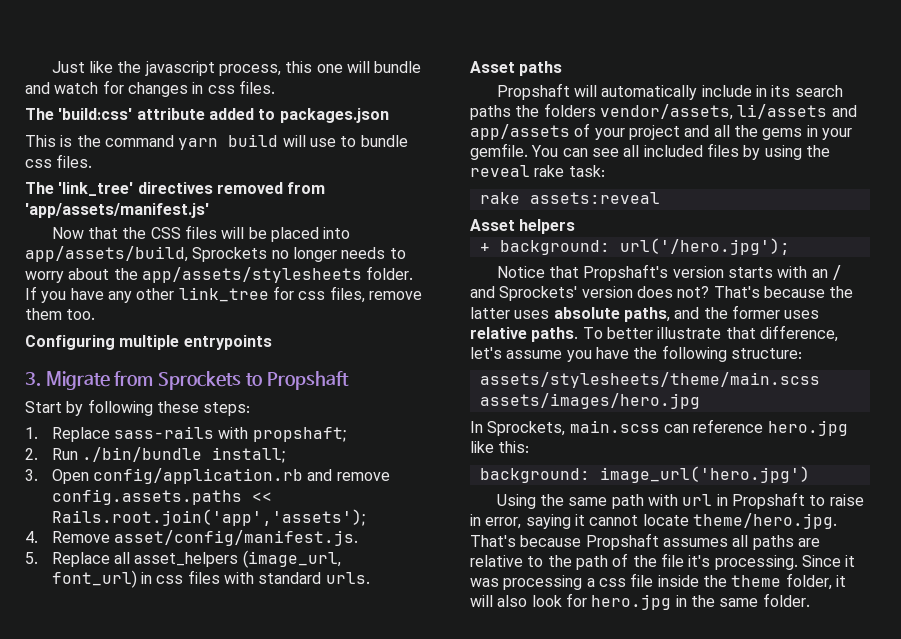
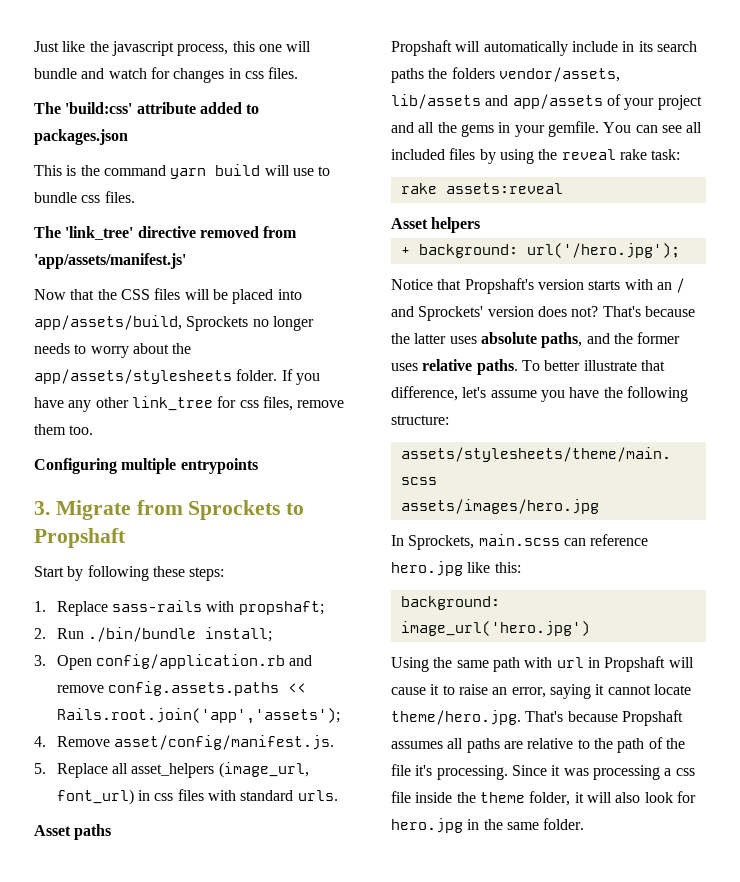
- The 'link_tree' directives removed from 'app/assets/manifest.js'
+ The 'link_tree' directive removed from 'app/assets/manifest.js'
- Propshaft will automatically include in its search paths the folders vendor/assets, li/assets and app/assets of your project and all the gems in your gemfile.
+ Propshaft will automatically include in its search paths the folders vendor/assets, lib/assets and app/assets of your project and all the gems in your gemfile.
- Using the same path with url in Propshaft to raise in error, saying it cannot locate theme/hero.jpg. That's because Propshaft assumes all paths are relative to the path of the file it's processing.
+ Using the same path with url in Propshaft will cause it to raise an error, saying it cannot locate theme/hero.jpg. That's because Propshaft assumes all paths are relative to the path of the file it's processing.

